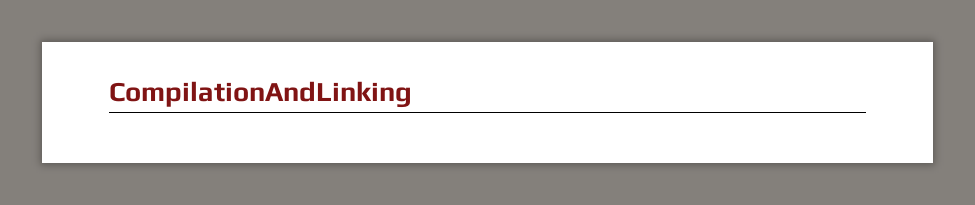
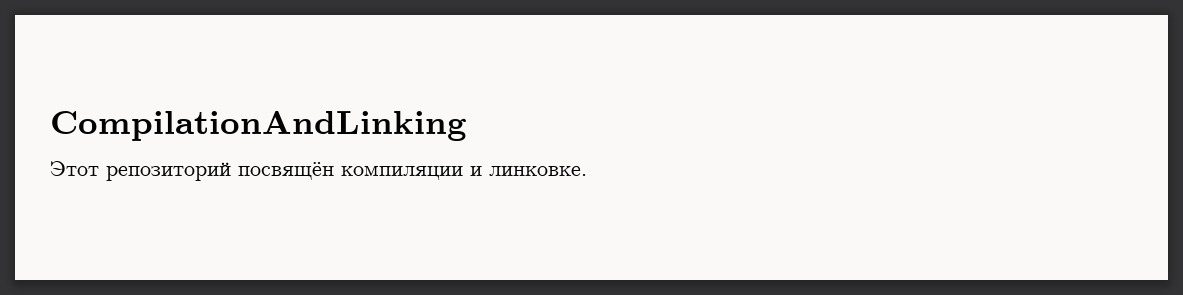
+ Этот репозиторий посвящён компиляции и линковке.

